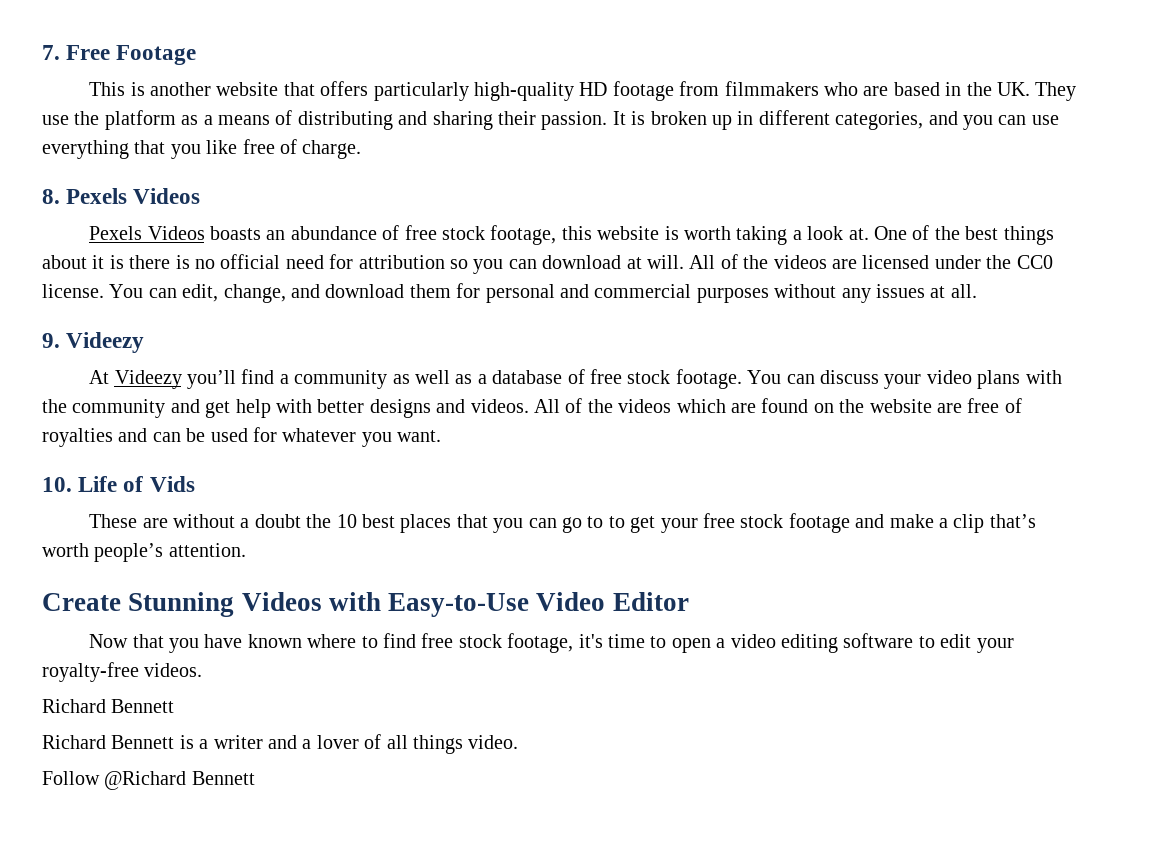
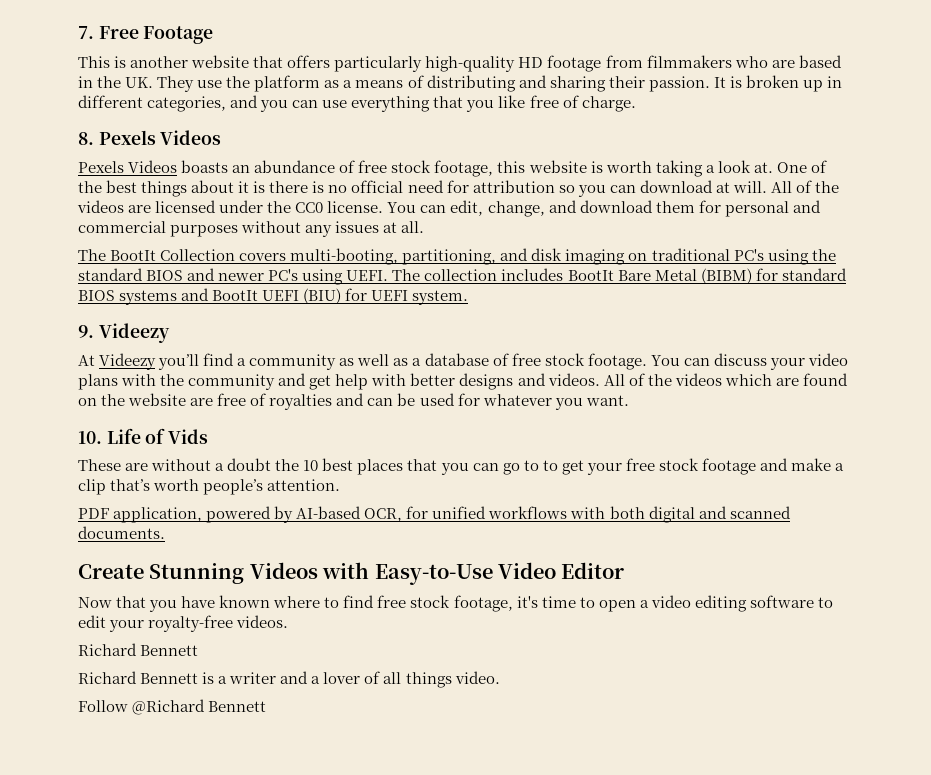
+ The BootIt Collection covers multi-booting, partitioning, and disk imaging on traditional PC's using the standard BIOS and newer PC's using UEFI. The collection includes BootIt Bare Metal (BIBM) for standard BIOS systems and BootIt UEFI (BIU) for UEFI system.
+ PDF application, powered by AI-based OCR, for unified workflows with both digital and scanned documents.

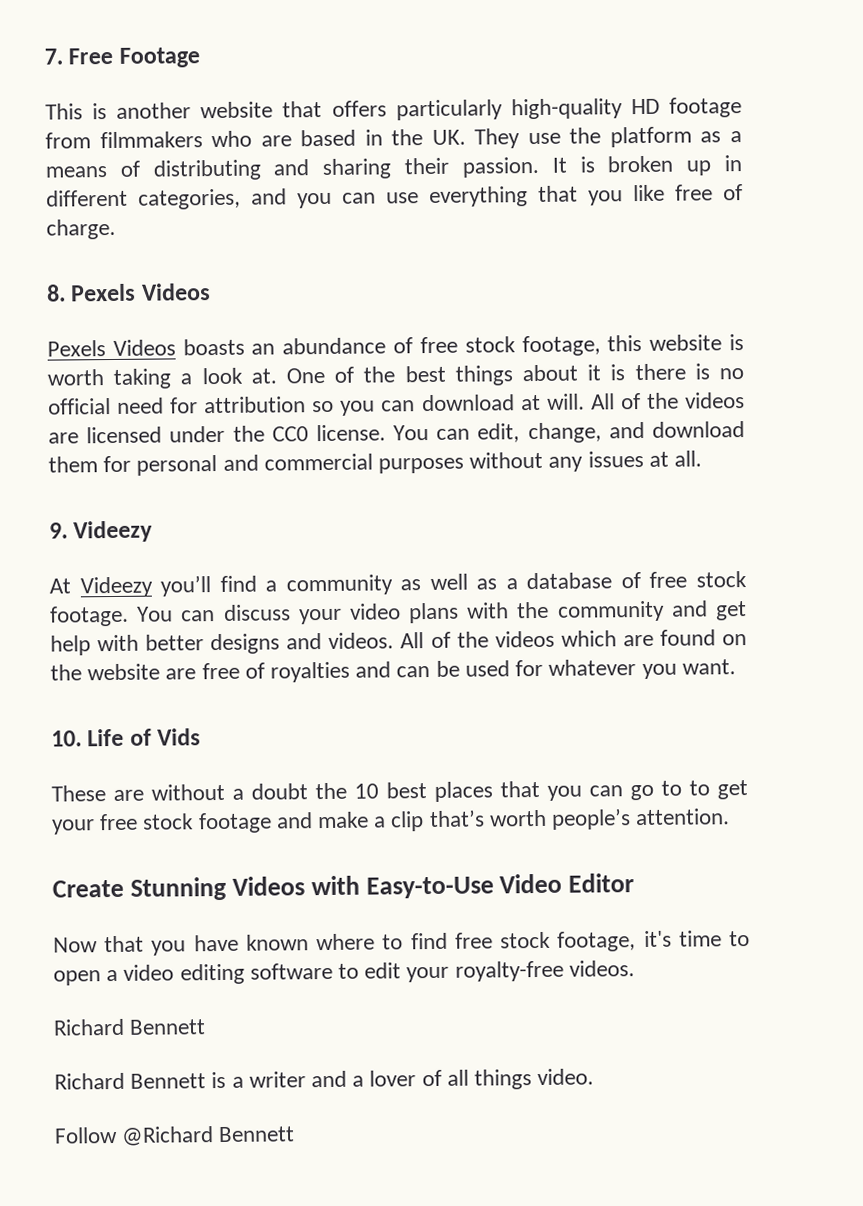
- The BootIt Collection covers multi-booting, partitioning, and disk imaging on traditional PC's using the standard BIOS and newer PC's using UEFI. The collection includes BootIt Bare Metal (BIBM) for standard BIOS systems and BootIt UEFI (BIU) for UEFI system.
- PDF application, powered by AI-based OCR, for unified workflows with both digital and scanned documents.

